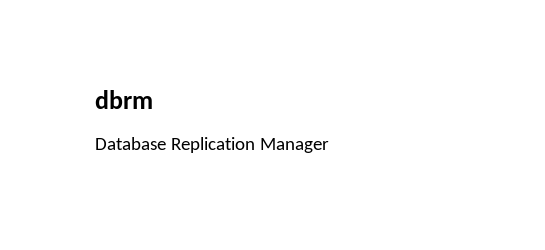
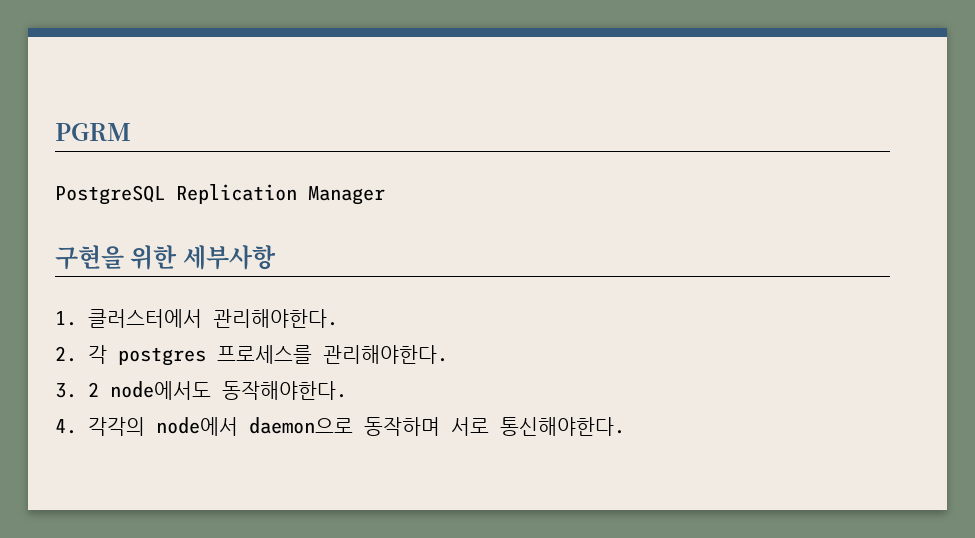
- dbrm
- Database Replication Manager
+ PGRM
+ PostgreSQL Replication Manager
+ 구현을 위한 세부사항
+ 1. 클러스터에서 관리해야한다.
+ 2. 각 postgres 프로세스를 관리해야한다.
+ 3. 2 node에서도 동작해야한다.
+ 4. 각각의 node에서 daemon으로 동작하며 서로 통신해야한다.

